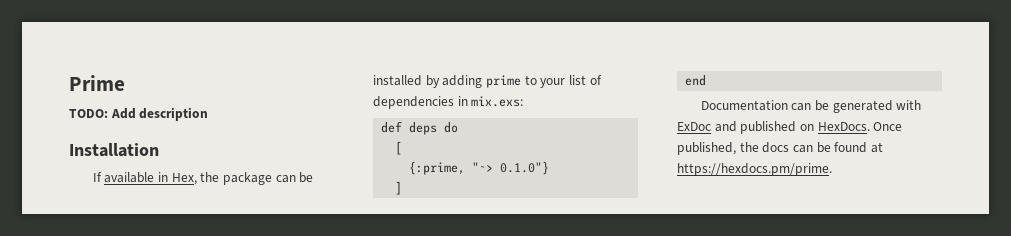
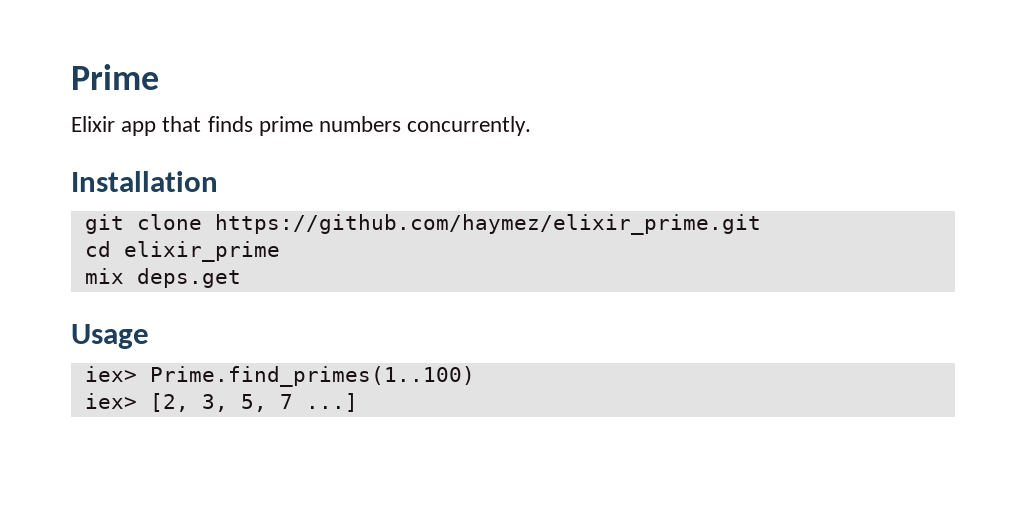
- TODO: Add description
+ Elixir app that finds prime numbers concurrently.
  Installation
- If available in Hex, the package can be installed by adding prime to your list of dependencies in mix.exs:
- def deps do
- [
- {:prime, "~> 0.1.0"}
- ]
- end
- Documentation can be generated with ExDoc and published on HexDocs. Once published, the docs can be found at https://hexdocs.pm/prime.
+ git clone https://github.com/haymez/elixir_prime.git
+ cd elixir_prime
+ mix deps.get
+ Usage
+ iex> Prime.find_primes(1..100)
+ iex> [2, 3, 5, 7 ...]

